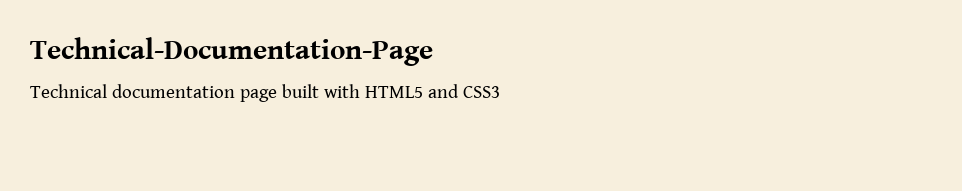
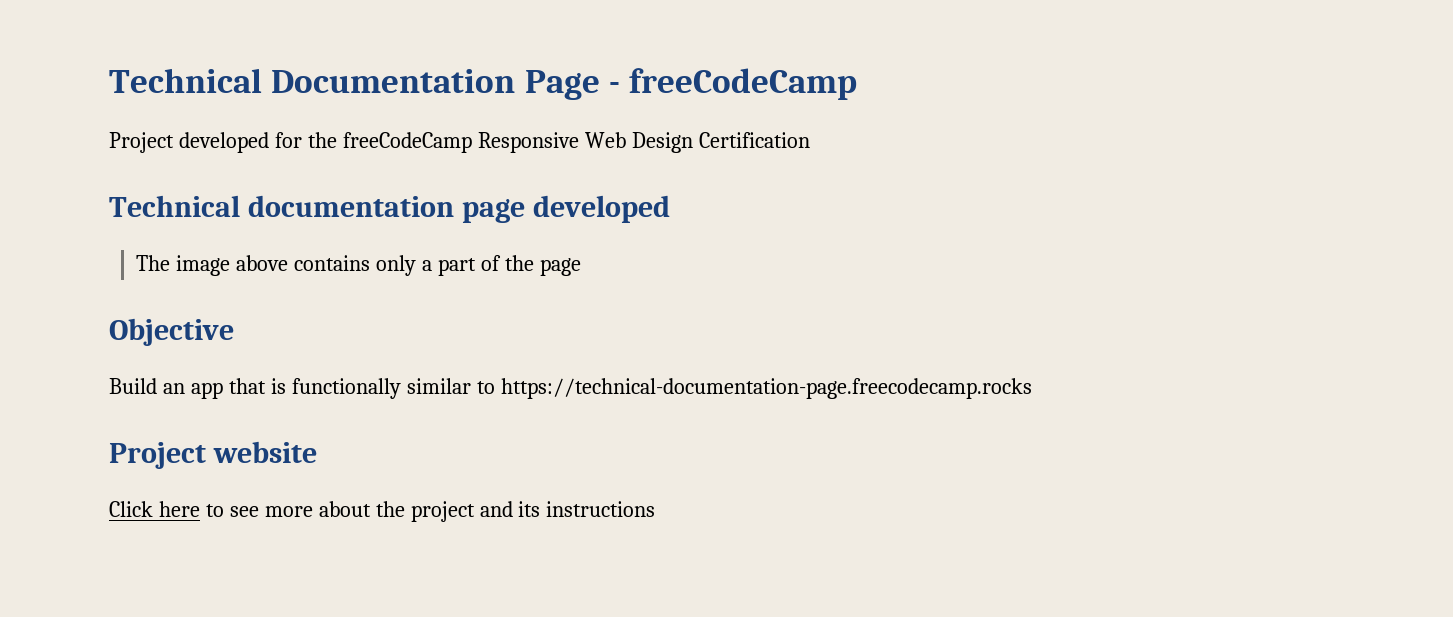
- Technical-Documentation-Page
- Technical documentation page built with HTML5 and CSS3
+ Technical Documentation Page - freeCodeCamp
+ Project developed for the freeCodeCamp Responsive Web Design Certification
+ Technical documentation page developed
+ The image above contains only a part of the page
+ Objective
+ Build an app that is functionally similar to https://technical-documentation-page.freecodecamp.rocks
+ Project website
+ Click here to see more about the project and its instructions

